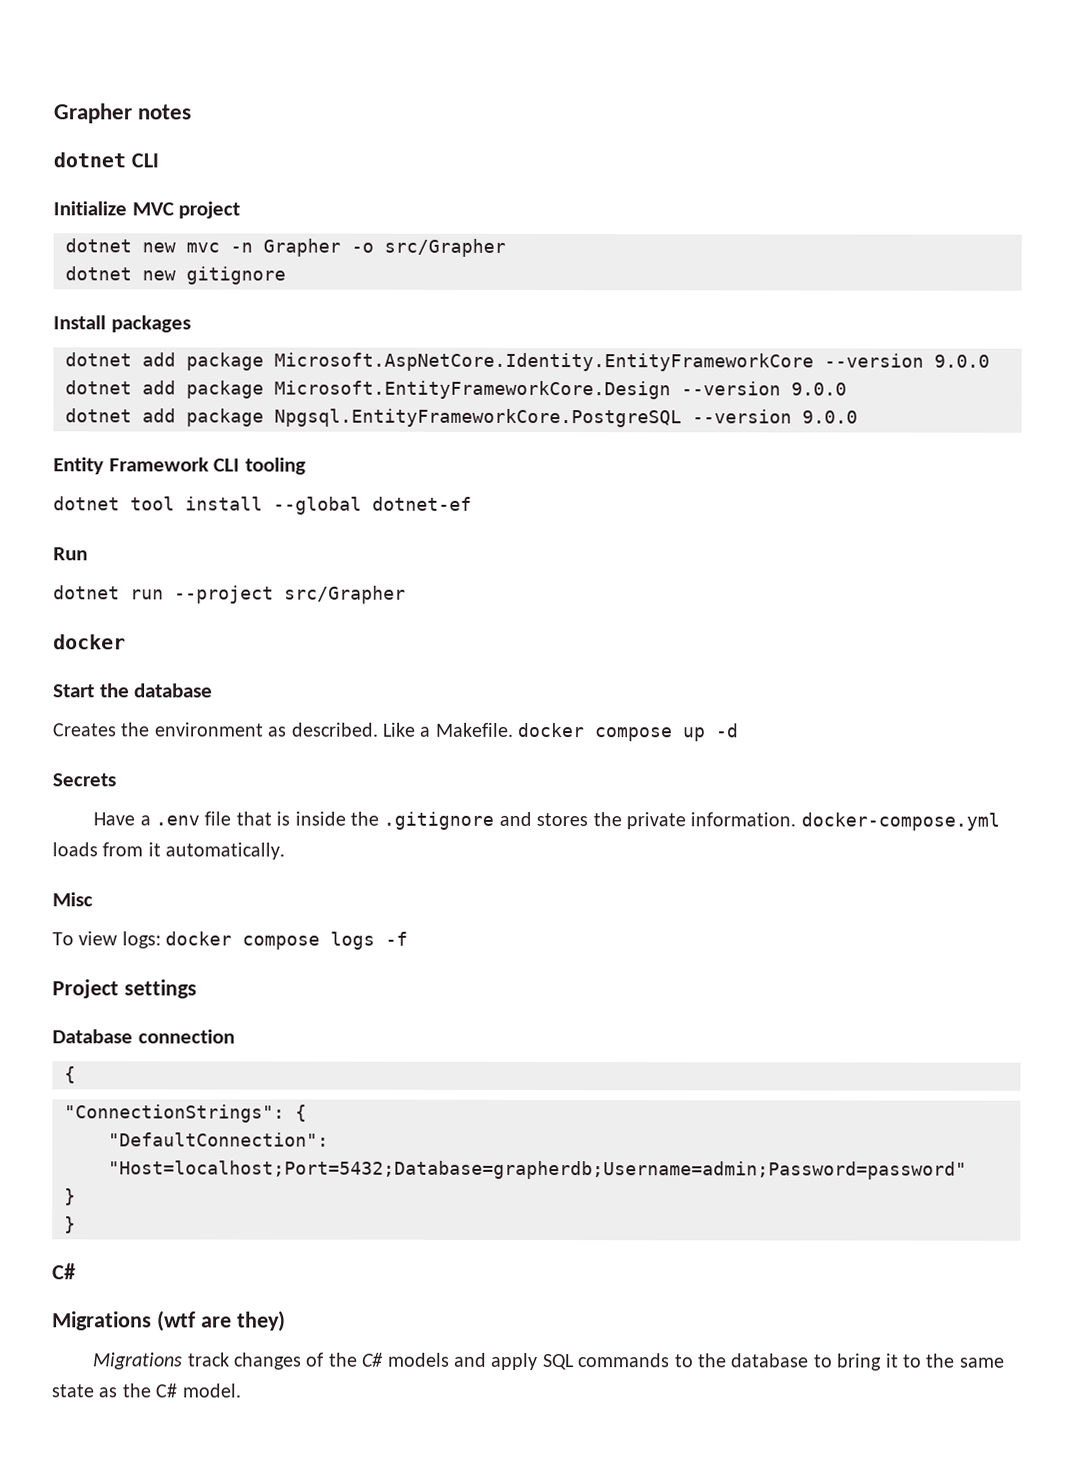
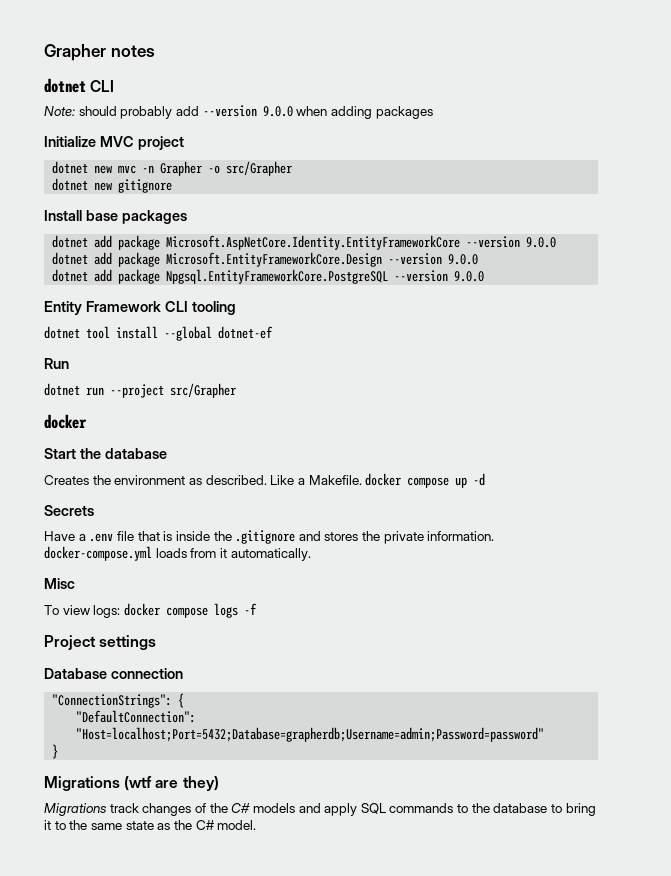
+ Note: should probably add --version 9.0.0 when adding packages
- Install packages
+ Install base packages
  Database connection
- {
  "DefaultConnection": "Host=localhost;Port=5432;Database=grapherdb;Username=admin;Password=password"
  }
- }
- C#

